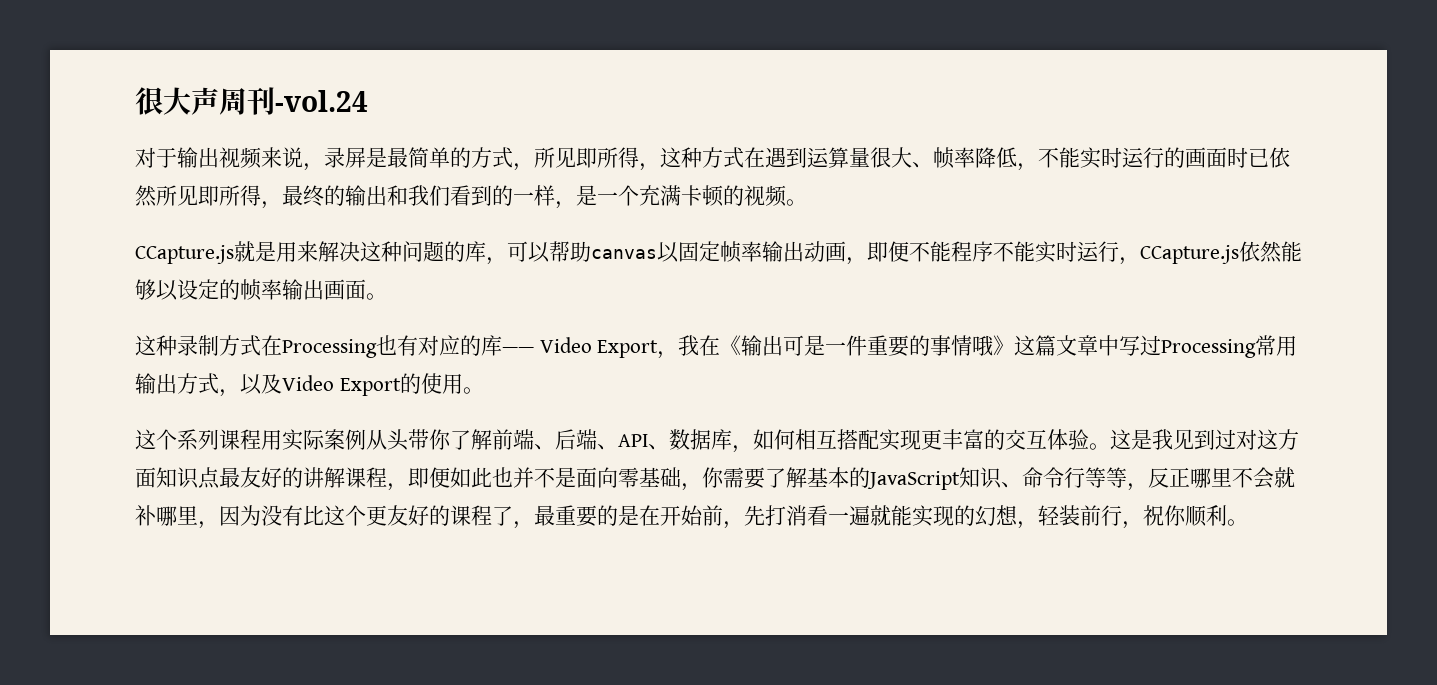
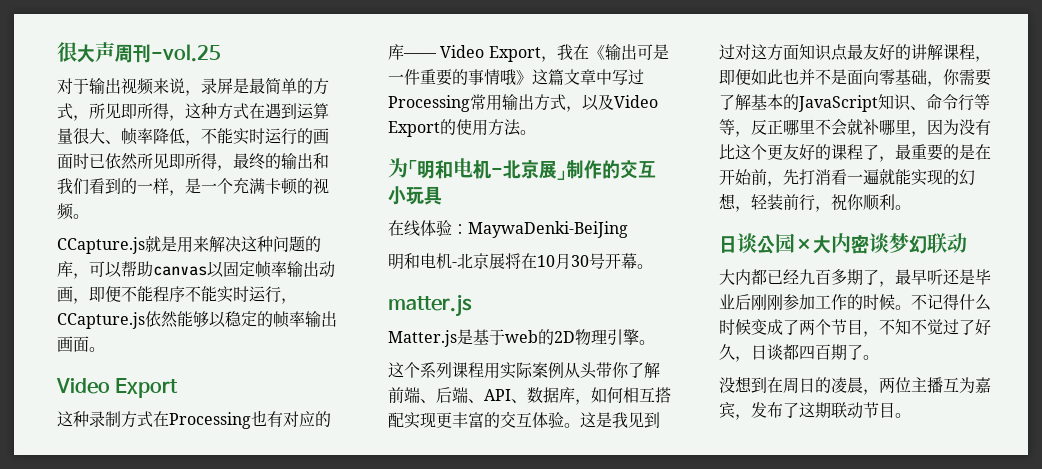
- 很大声周刊-vol.24
+ 很大声周刊-vol.25
- CCapture.js就是用来解决这种问题的库，可以帮助canvas以固定帧率输出动画，即便不能程序不能实时运行，CCapture.js依然能够以设定的帧率输出画面。
+ CCapture.js就是用来解决这种问题的库，可以帮助canvas以固定帧率输出动画，即便不能程序不能实时运行，CCapture.js依然能够以稳定的帧率输出画面。
+ Video Export
- 这种录制方式在Processing也有对应的库—— Video Export，我在《输出可是一件重要的事情哦》这篇文章中写过Processing常用输出方式，以及Video Export的使用。
+ 这种录制方式在Processing也有对应的库—— Video Export，我在《输出可是一件重要的事情哦》这篇文章中写过Processing常用输出方式，以及Video Export的使用方法。
+ 为「明和电机-北京展」制作的交互小玩具
+ 在线体验：MaywaDenki-BeiJing
+ 明和电机-北京展将在10月30号开幕。
+ matter.js
+ Matter.js是基于web的2D物理引擎。
+ 日谈公园×大内密谈梦幻联动
+ 大内都已经九百多期了，最早听还是毕业后刚刚参加工作的时候。不记得什么时候变成了两个节目，不知不觉过了好久，日谈都四百期了。
+ 没想到在周日的凌晨，两位主播互为嘉宾，发布了这期联动节目。

